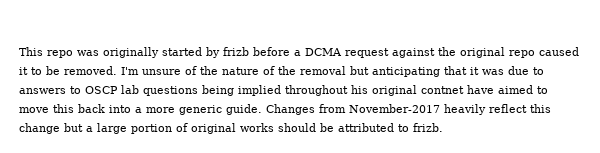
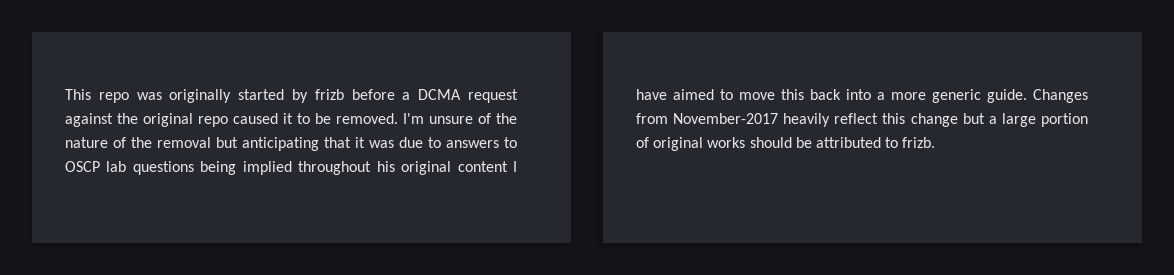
- I'm unsure of the nature of the removal but anticipating that it was due to answers to OSCP lab questions being implied throughout his original contnet have aimed to move this back into a more generic guide.
+ I'm unsure of the nature of the removal but anticipating that it was due to answers to OSCP lab questions being implied throughout his original content I have aimed to move this back into a more generic guide.

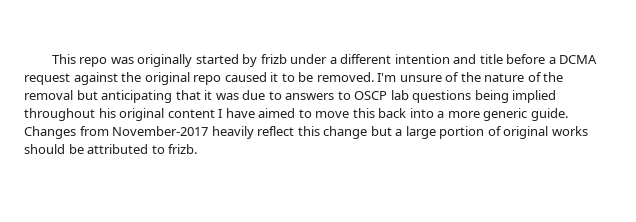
- This repo was originally started by frizb before a DCMA request against the original repo caused it to be removed.
+ This repo was originally started by frizb under a different intention and title before a DCMA request against the original repo caused it to be removed.

